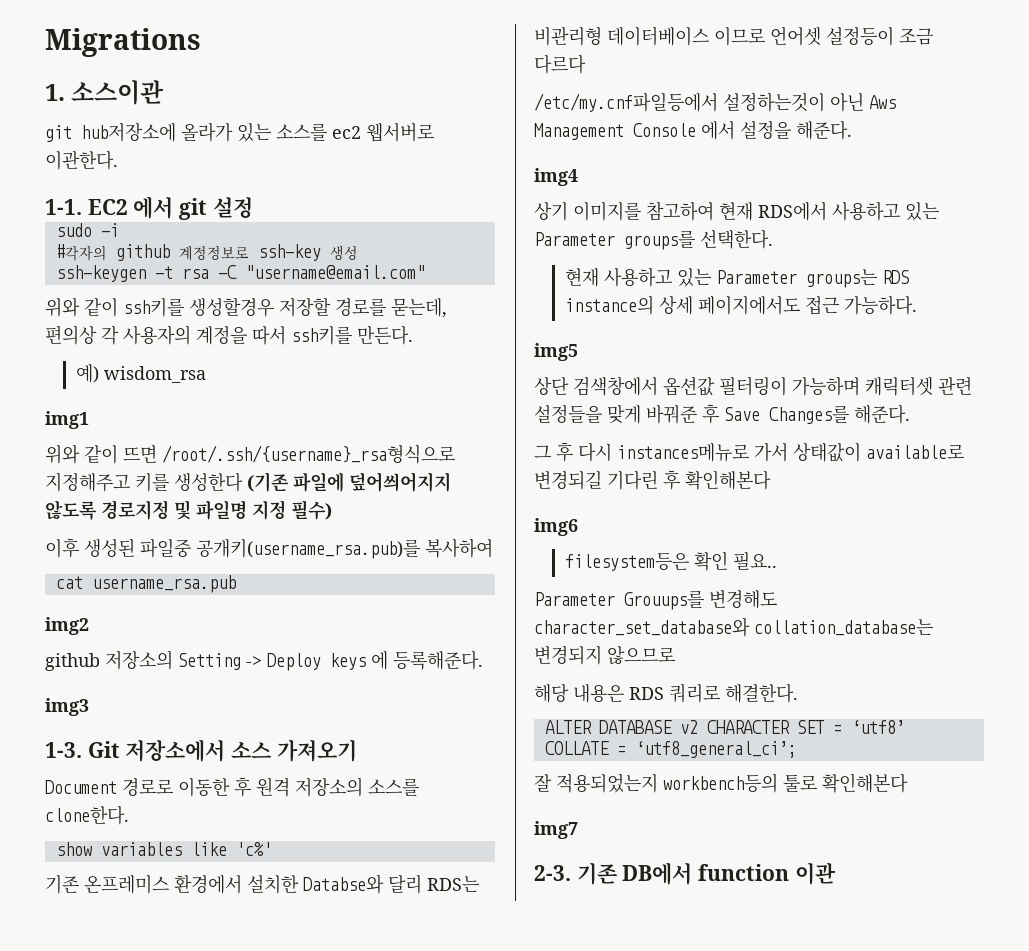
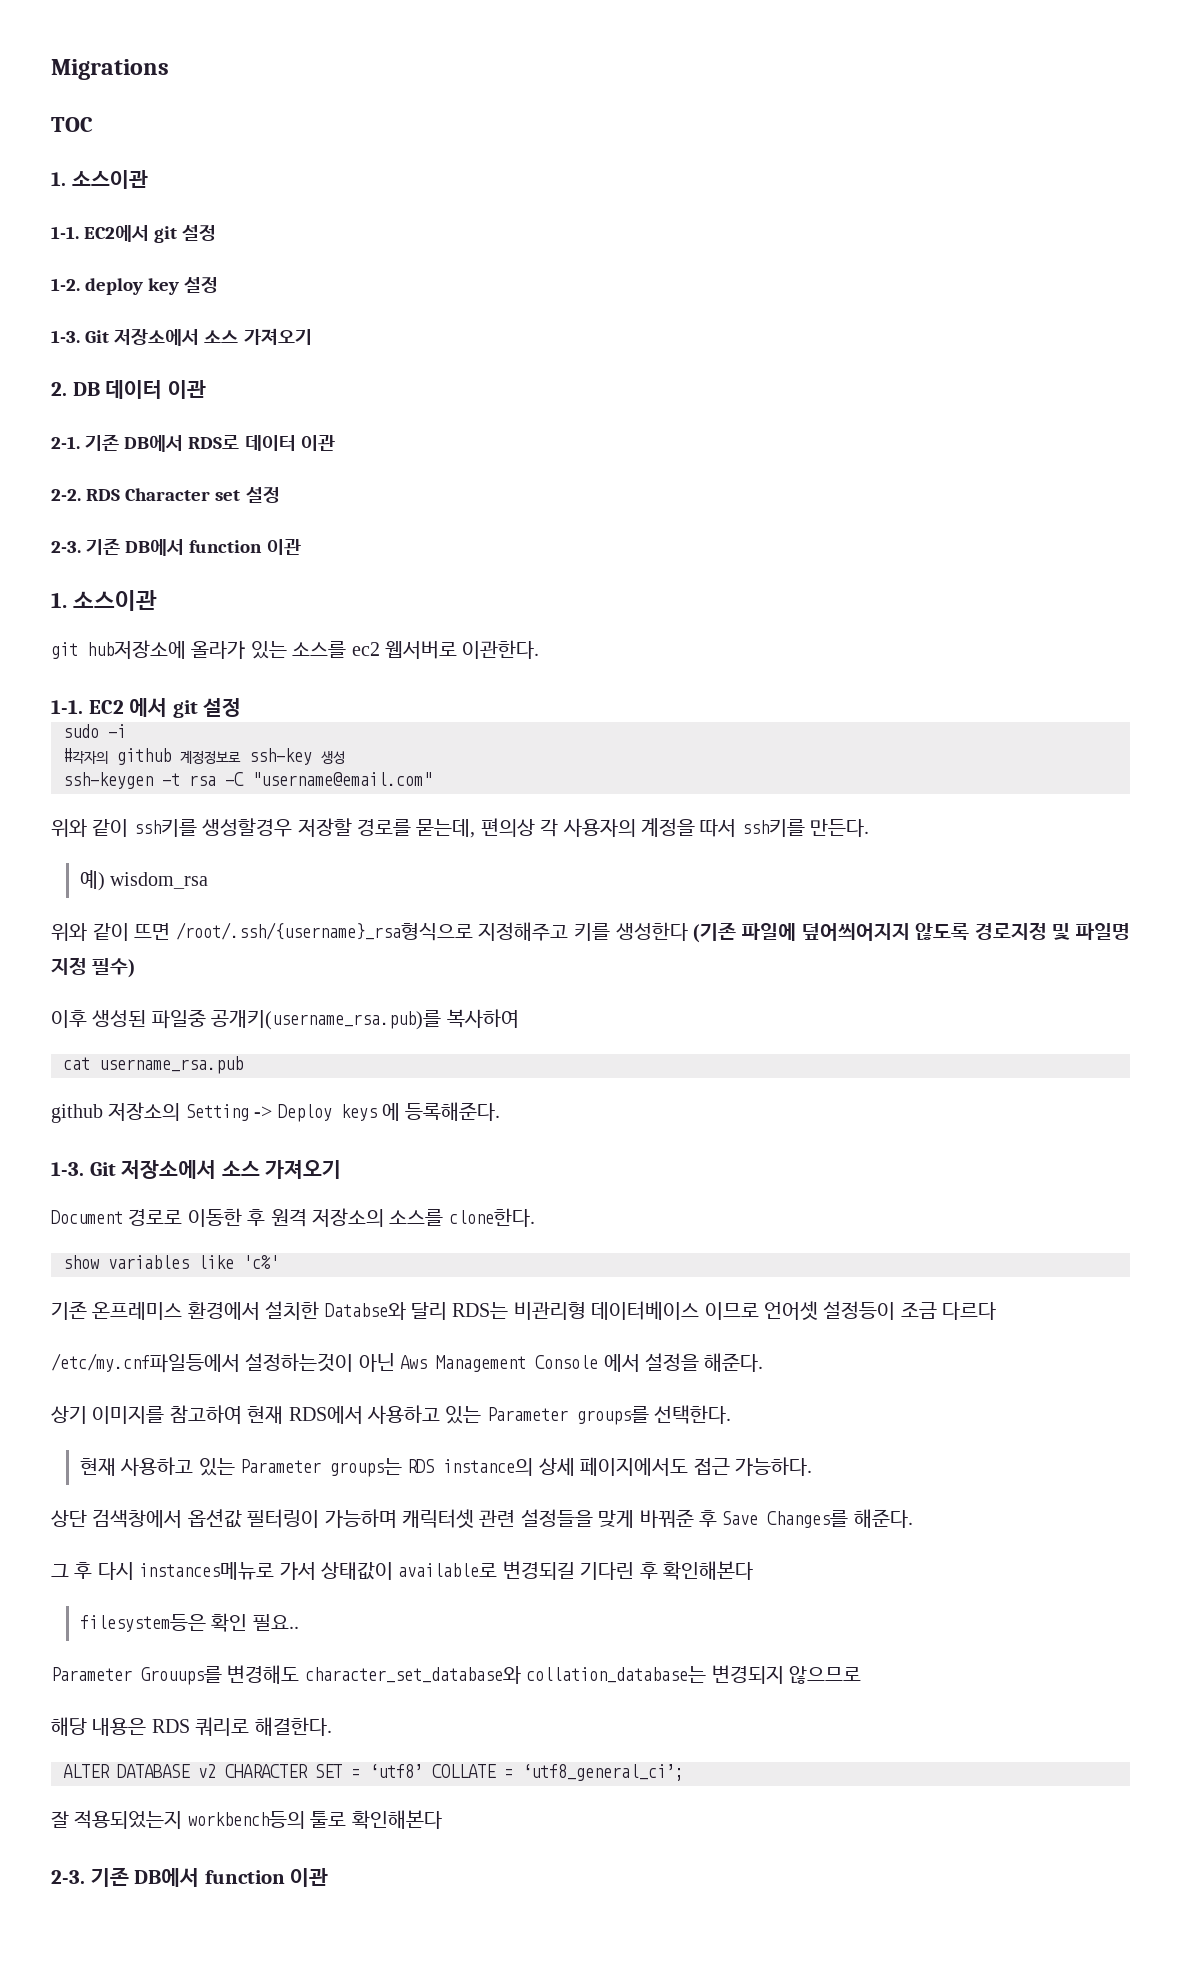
+ TOC
+ 1. 소스이관
+ 1-1. EC2에서 git 설정
+ 1-2. deploy key 설정
+ 1-3. Git 저장소에서 소스 가져오기
+ 2. DB 데이터 이관
+ 2-1. 기존 DB에서 RDS로 데이터 이관
+ 2-2. RDS Character set 설정
+ 2-3. 기존 DB에서 function 이관
- img1
- img2
- img3
- img4
- img5
- img6
- img7

